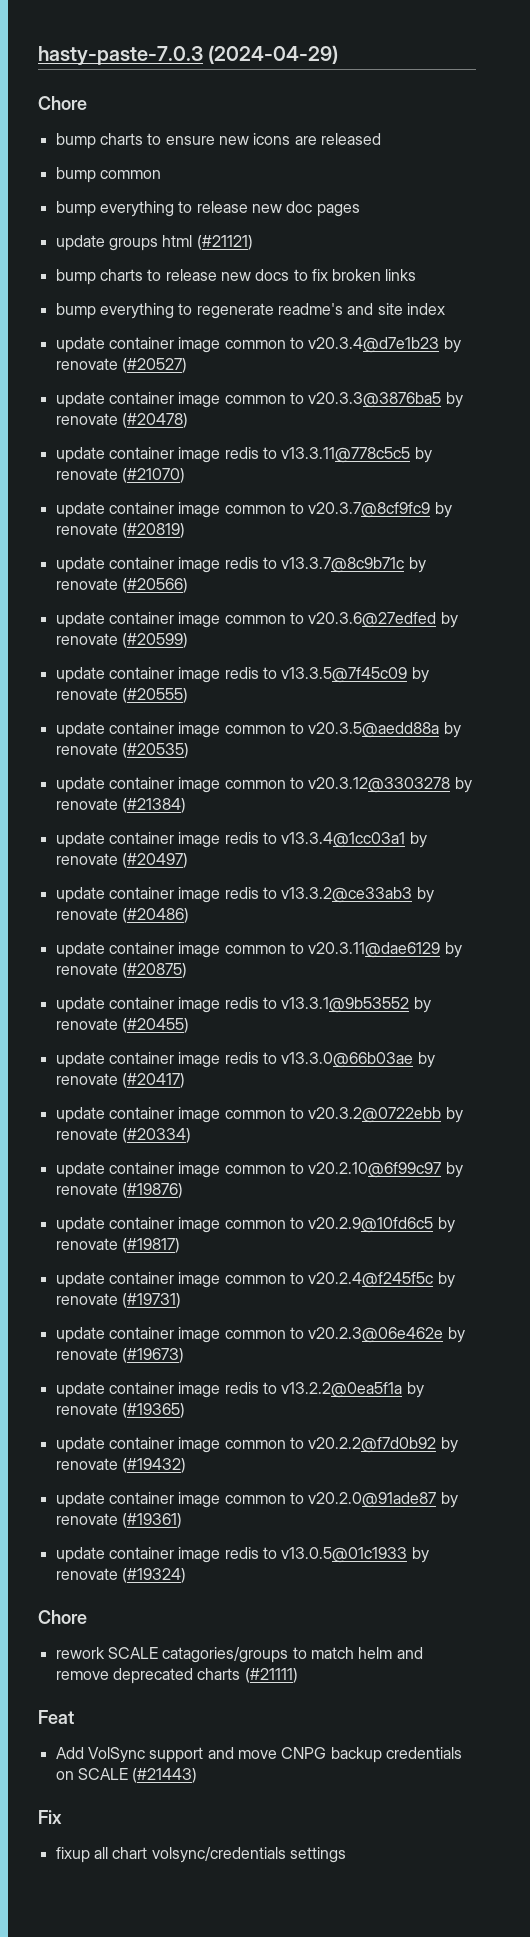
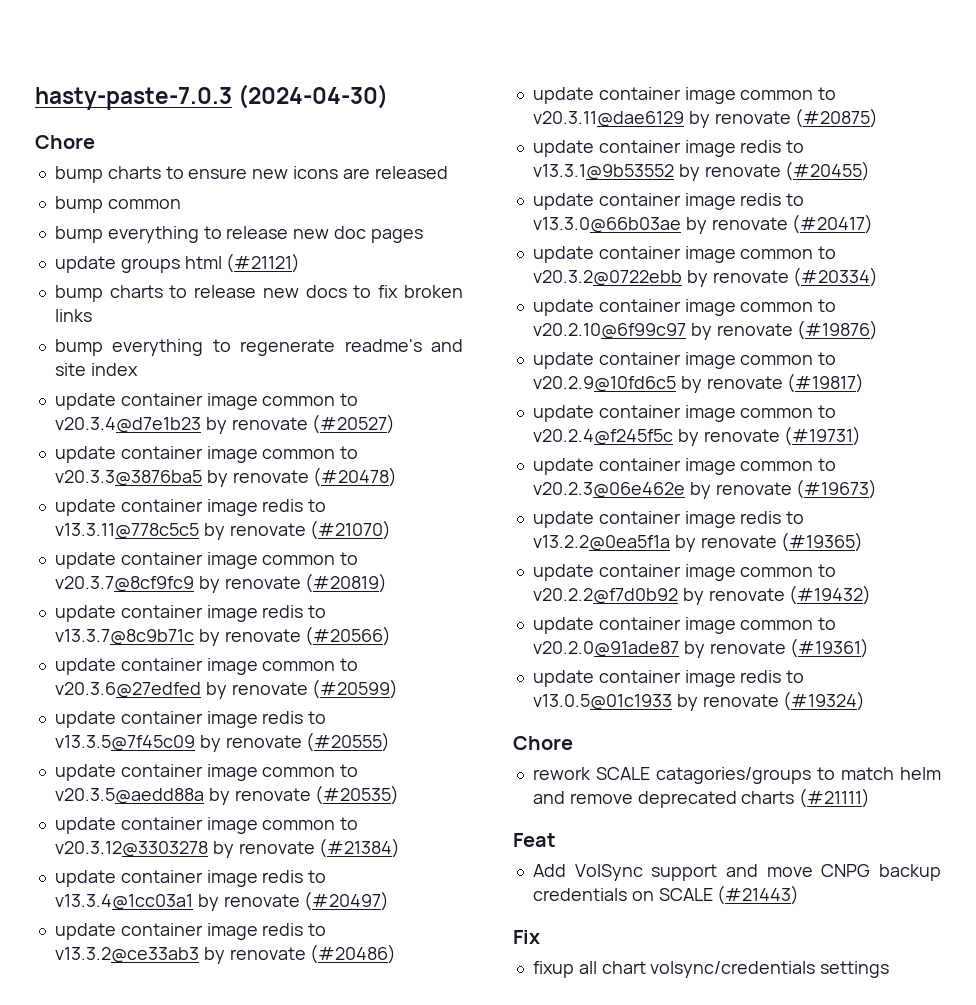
- hasty-paste-7.0.3 (2024-04-29)
+ hasty-paste-7.0.3 (2024-04-30)

